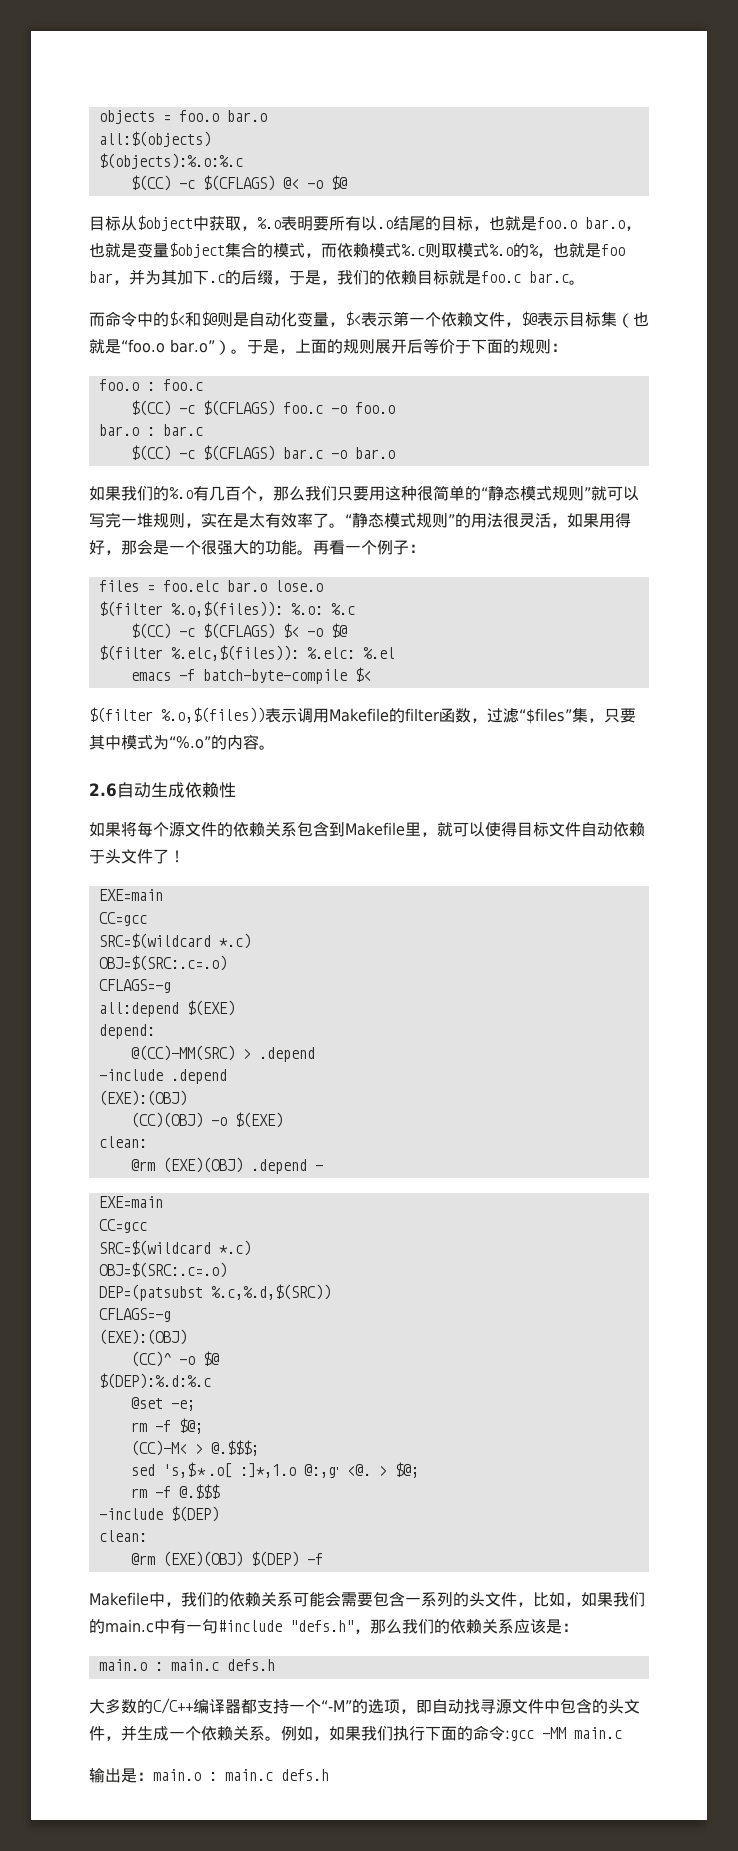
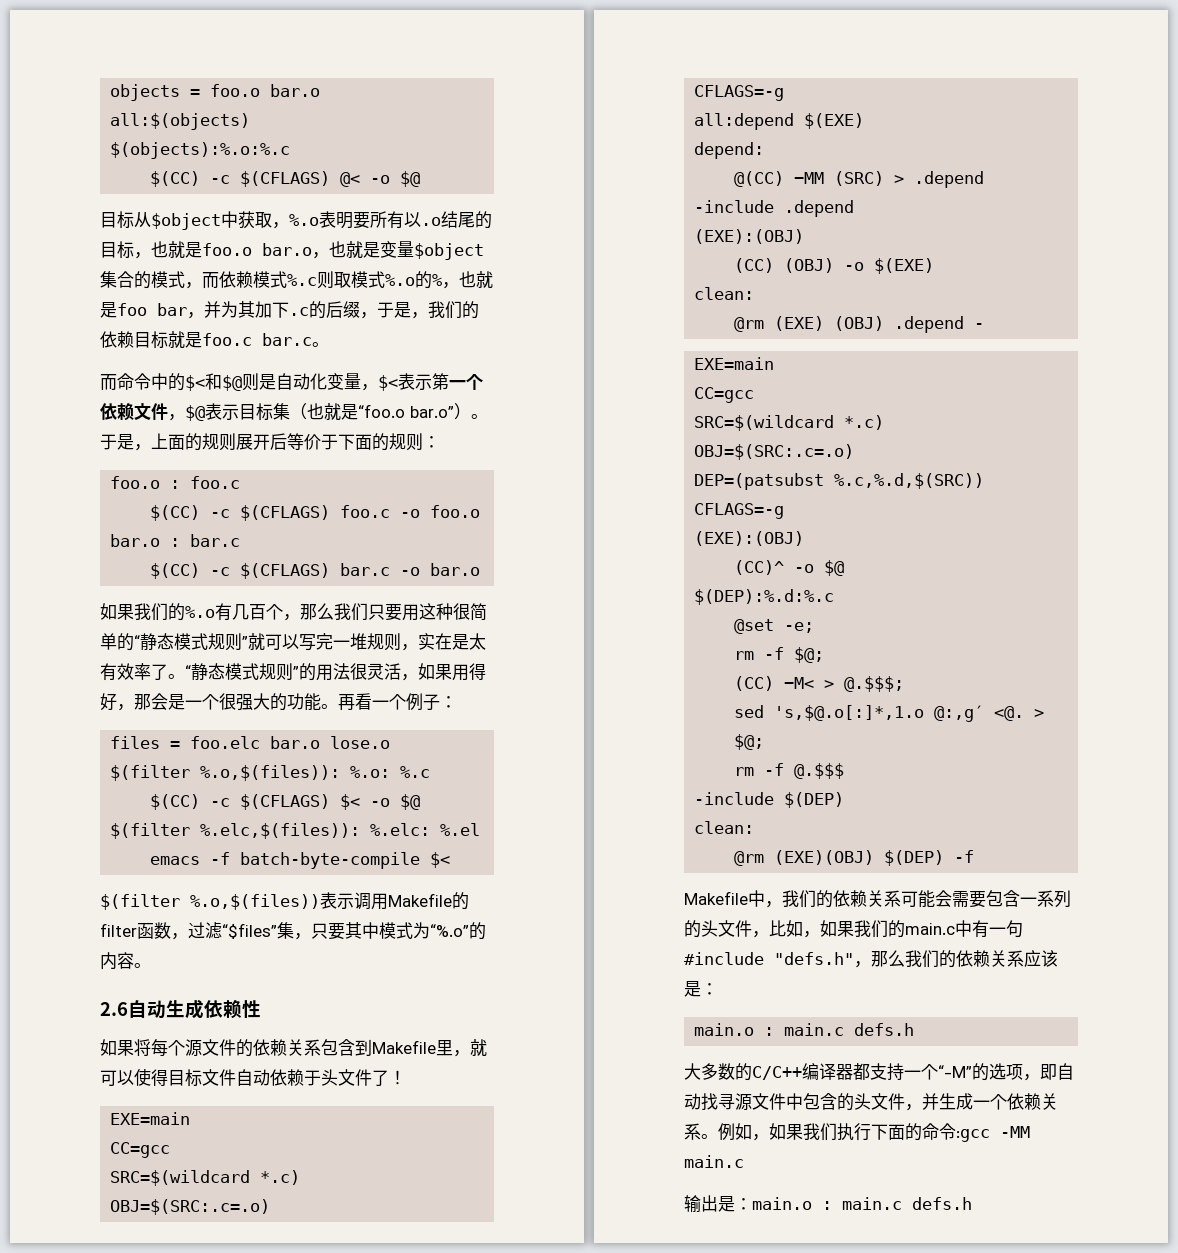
- @(CC)−MM(SRC) > .depend
+ @(CC) −MM (SRC) > .depend
- (CC)(OBJ) -o $(EXE)
+ (CC) (OBJ) -o $(EXE)
- @rm (EXE)(OBJ) .depend -
+ @rm (EXE) (OBJ) .depend -
- (CC)−M< > @.$$$;
+ (CC) −M< > @.$$$;
- sed 's,$∗.o[ :]*,1.o @:,g′ <@.
+ sed 's,$@.o[:]*,1.o @:,g′ <@.

